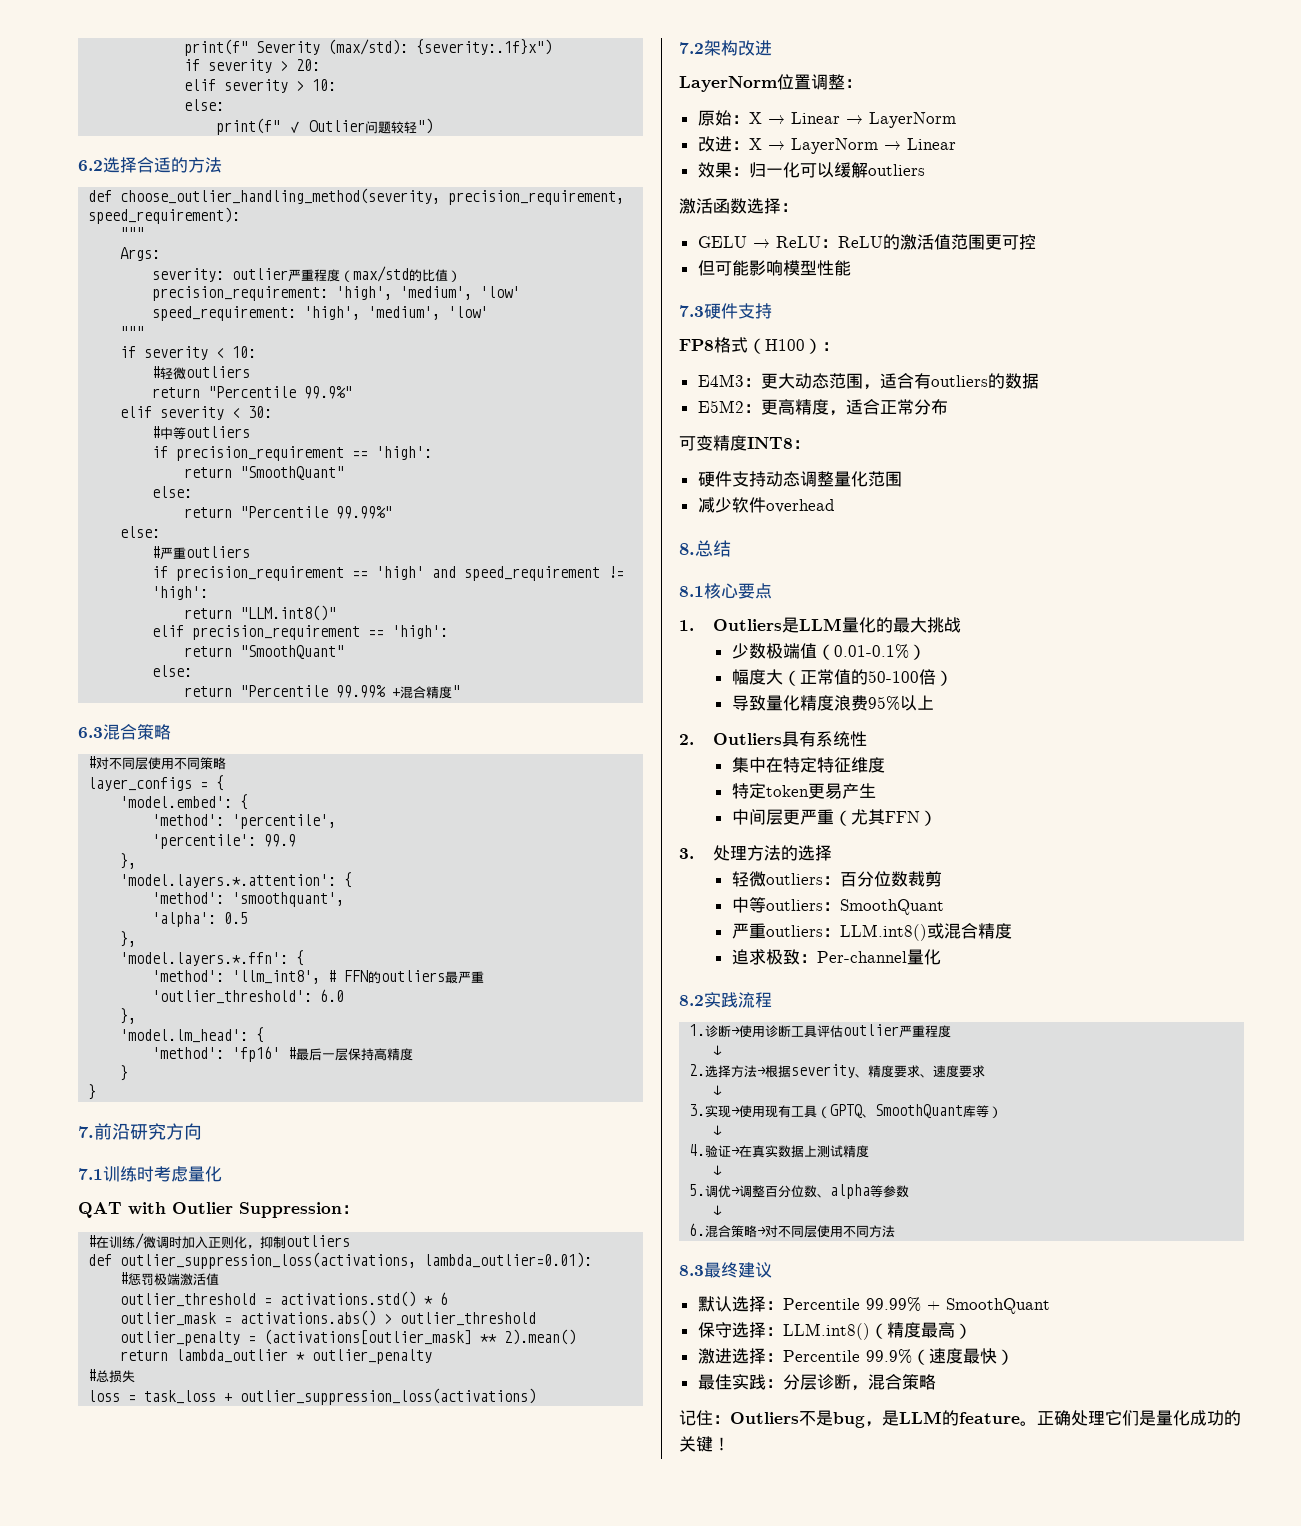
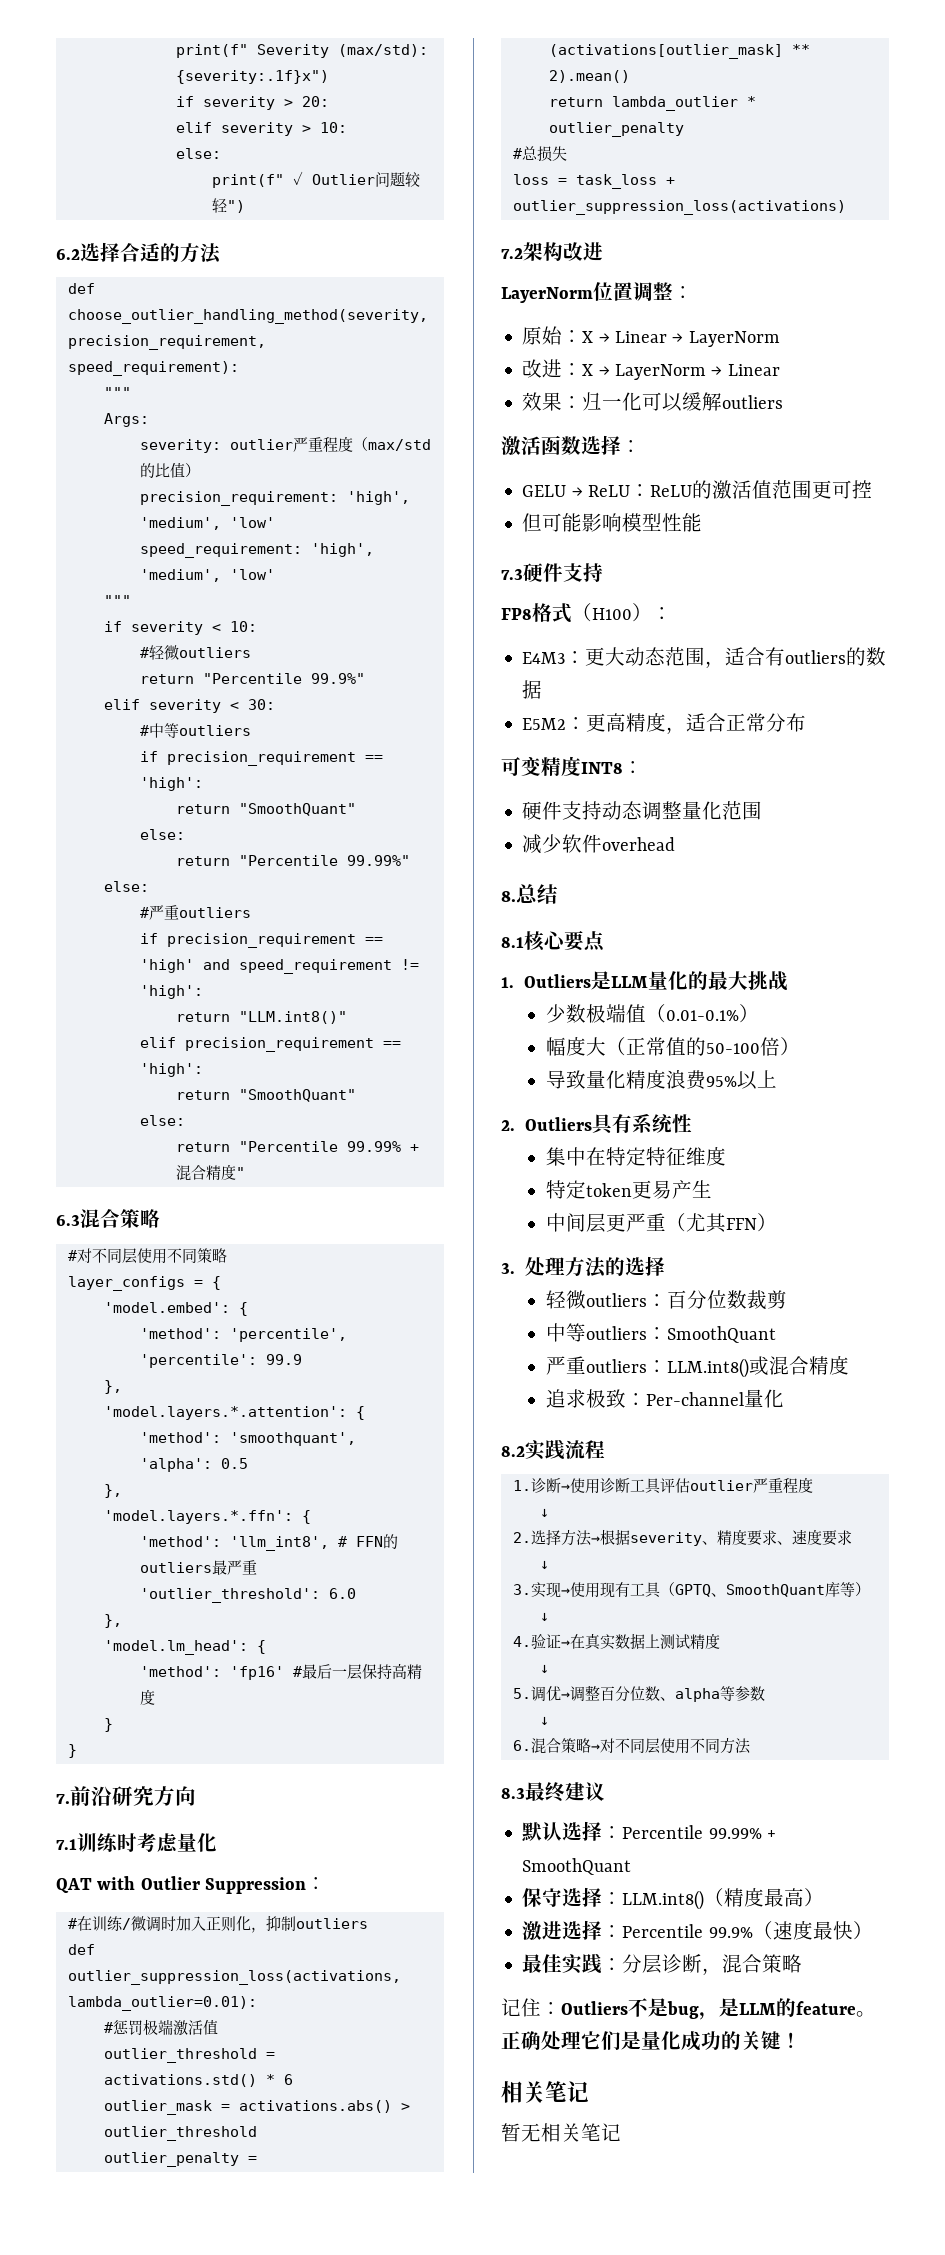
  正确处理它们是量化成功的关键！
+ 相关笔记
+ 暂无相关笔记

